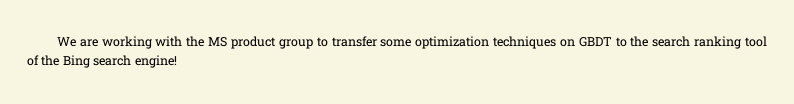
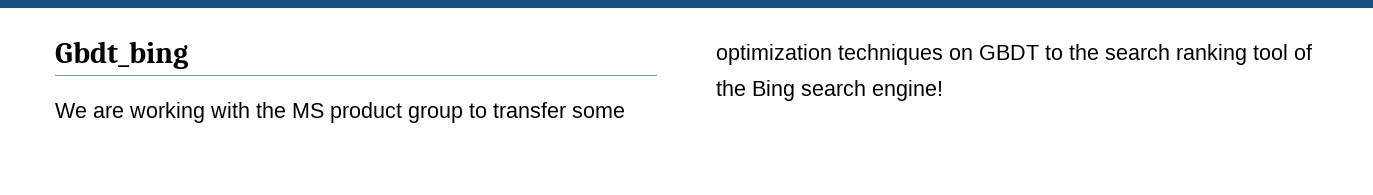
+ Gbdt_bing

